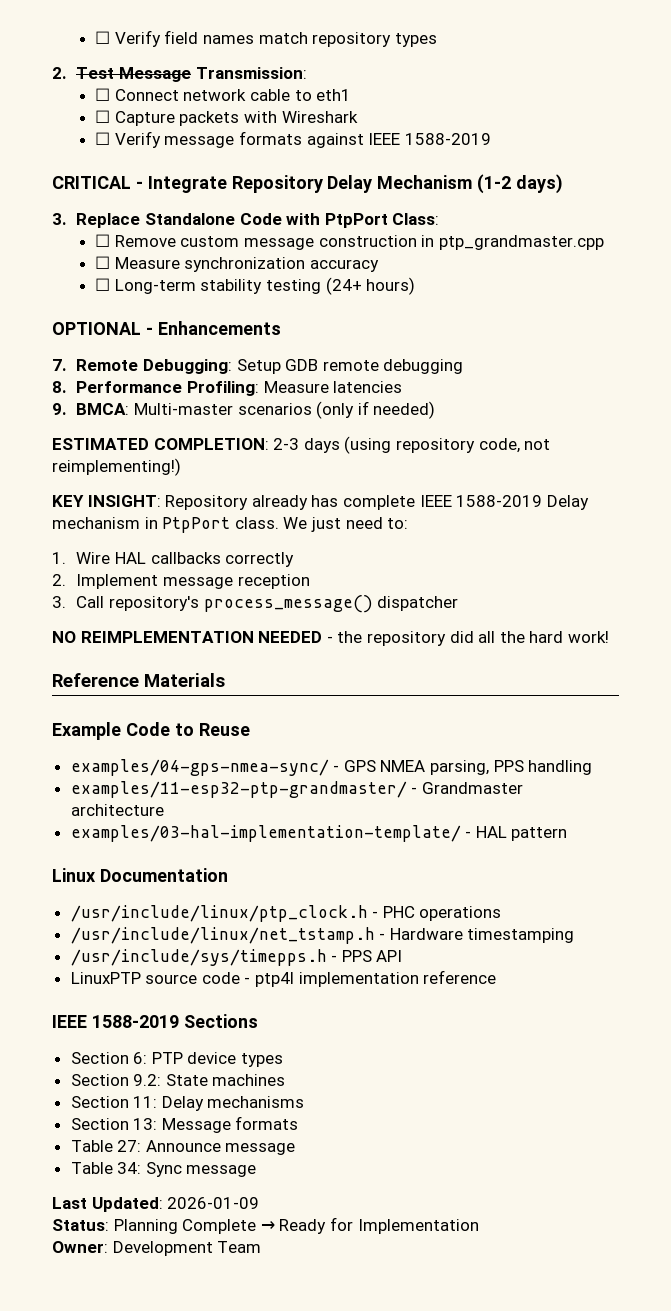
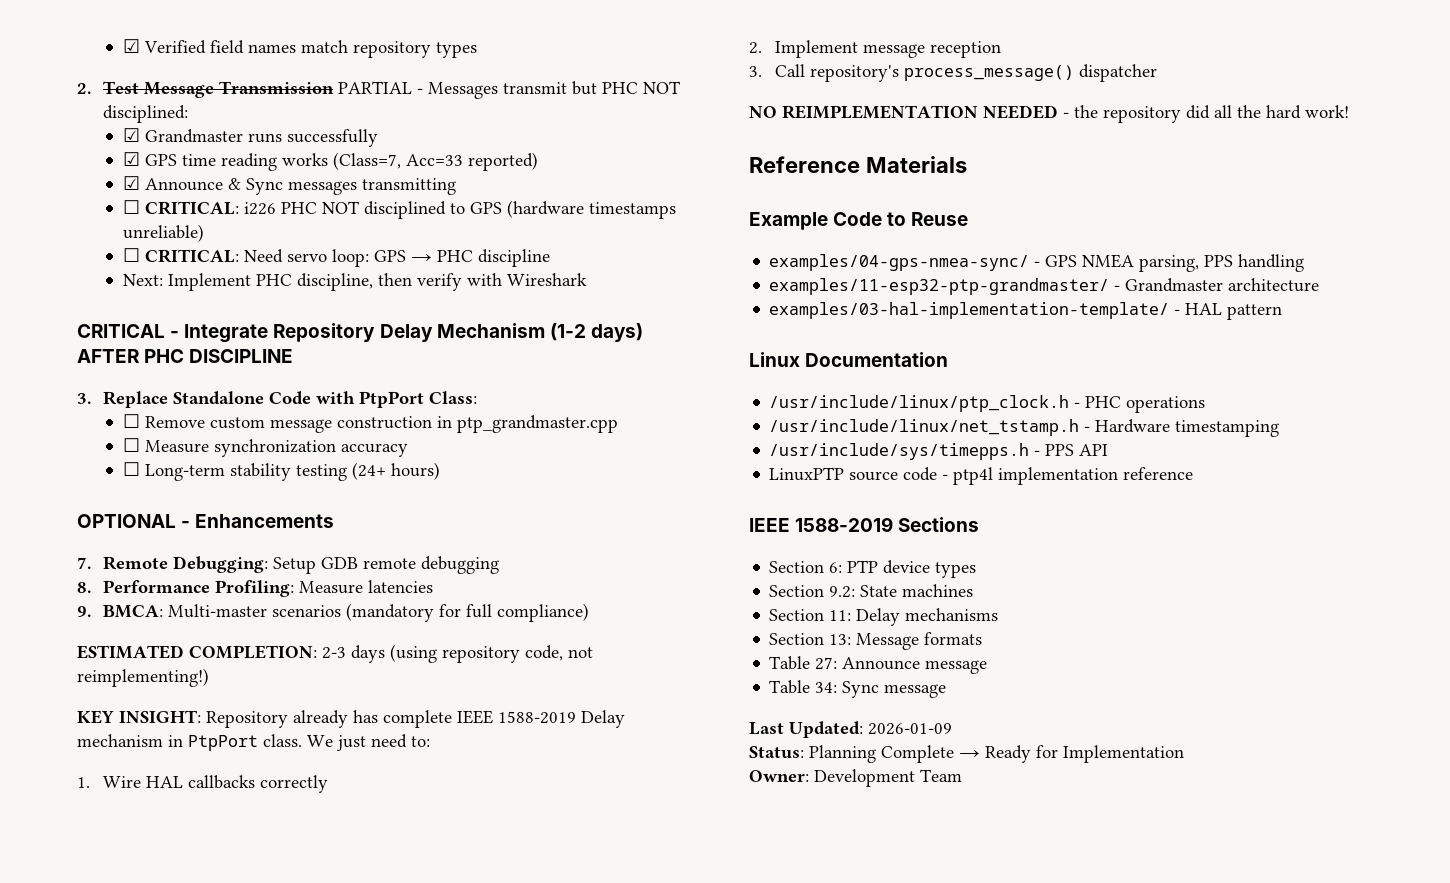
- ☐ Verify field names match repository types
+ ☑ Verified field names match repository types
- 2. Test Message Transmission:
- ☐ Connect network cable to eth1
- ☐ Capture packets with Wireshark
- ☐ Verify message formats against IEEE 1588-2019
+ 2. Test Message Transmission PARTIAL - Messages transmit but PHC NOT disciplined:
+ ☑ Grandmaster runs successfully
+ ☑ GPS time reading works (Class=7, Acc=33 reported)
+ ☑ Announce & Sync messages transmitting
+ ☐ CRITICAL: i226 PHC NOT disciplined to GPS (hardware timestamps unreliable)
+ ☐ CRITICAL: Need servo loop: GPS → PHC discipline
+ Next: Implement PHC discipline, then verify with Wireshark
- CRITICAL - Integrate Repository Delay Mechanism (1-2 days)
+ CRITICAL - Integrate Repository Delay Mechanism (1-2 days) AFTER PHC DISCIPLINE
- 9. BMCA: Multi-master scenarios (only if needed)
+ 9. BMCA: Multi-master scenarios (mandatory for full compliance)

